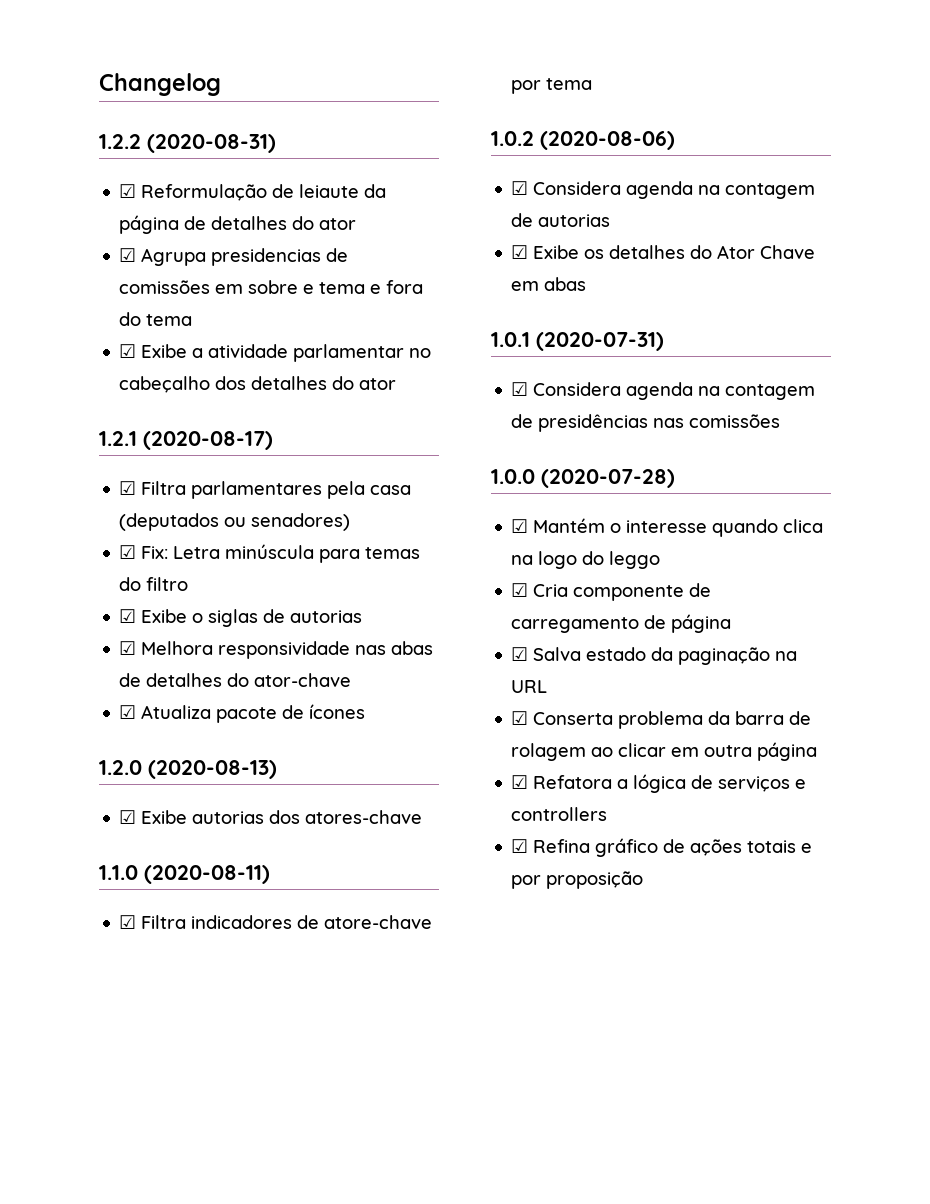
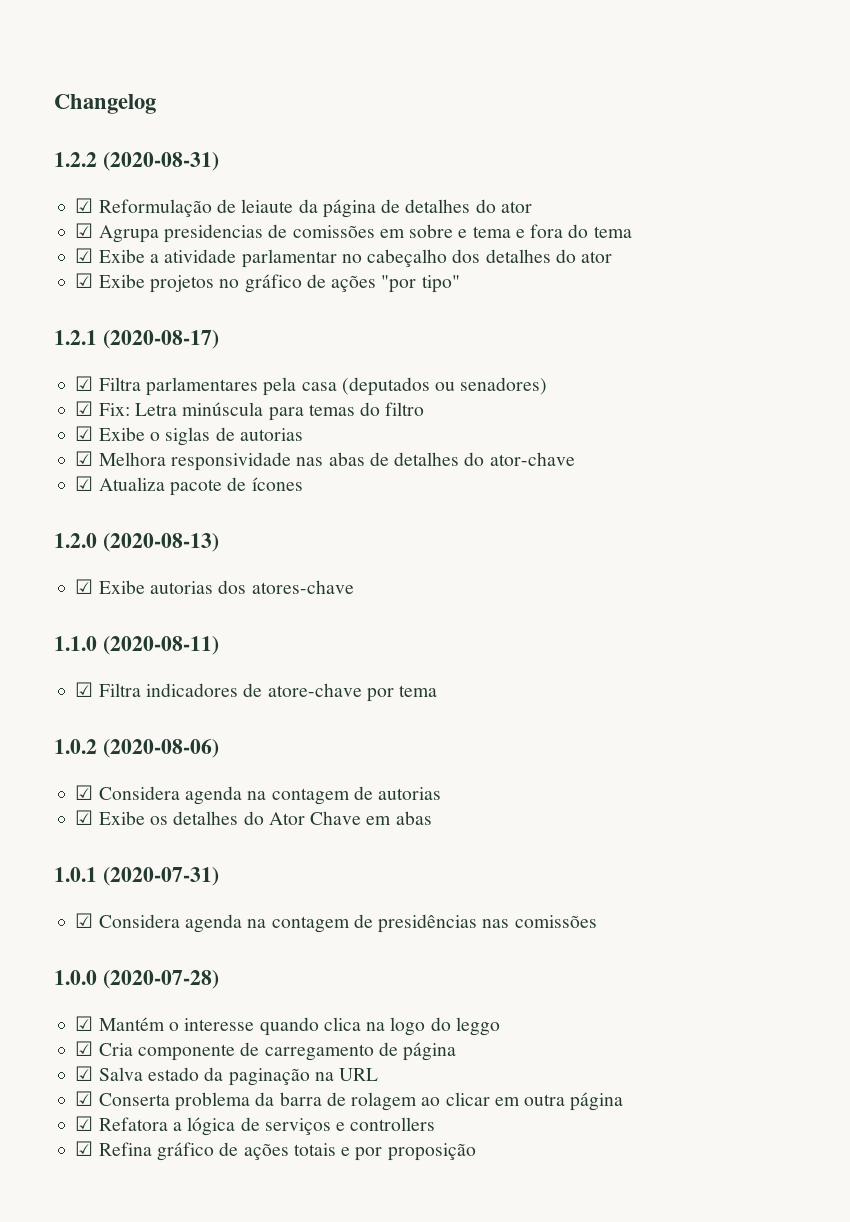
+ ☑ Exibe projetos no gráfico de ações "por tipo"

